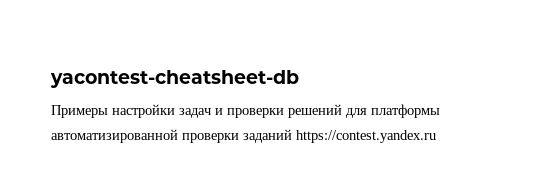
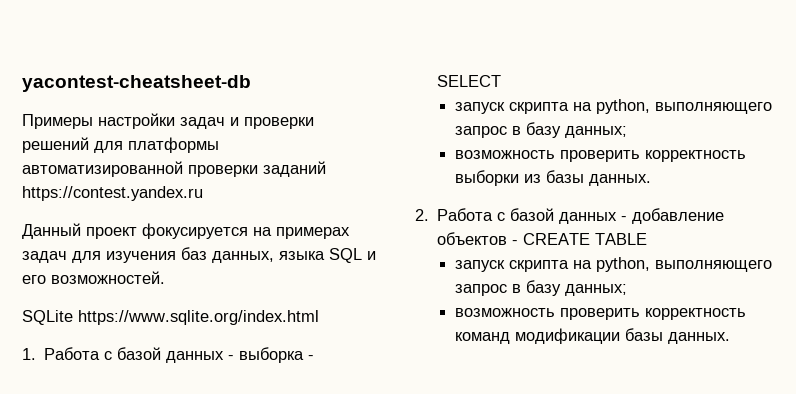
+ Данный проект фокусируется на примерах задач для изучения баз данных, языка SQL и его возможностей.
+ SQLite https://www.sqlite.org/index.html
+ 1. Работа с базой данных - выборка - SELECT
+ запуск скрипта на python, выполняющего запрос в базу данных;
+ возможность проверить корректность выборки из базы данных.
+ 2. Работа с базой данных - добавление объектов - CREATE TABLE
+ запуск скрипта на python, выполняющего запрос в базу данных;
+ возможность проверить корректность команд модификации базы данных.

